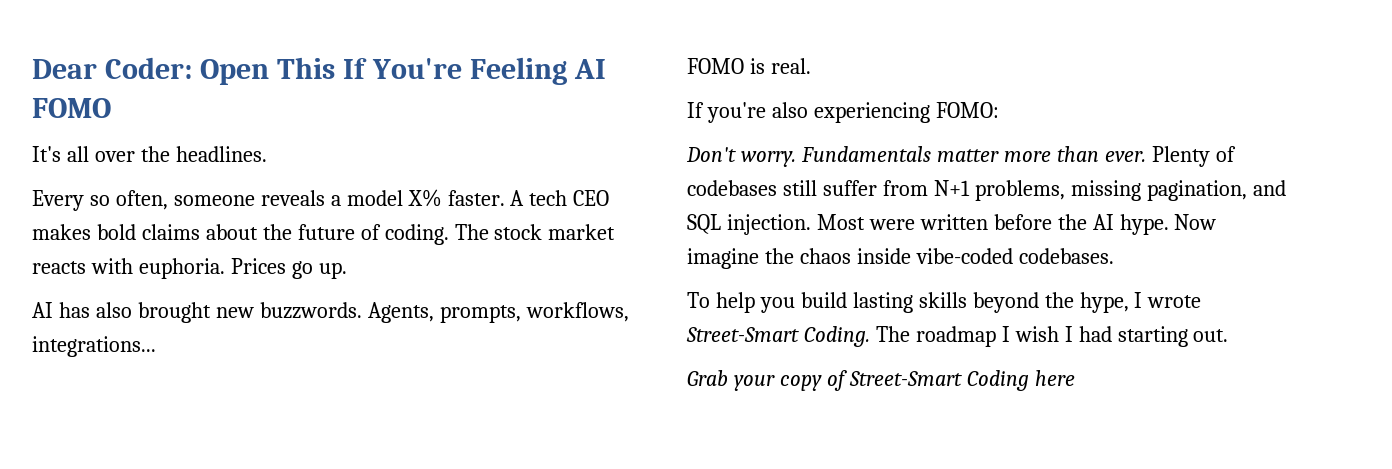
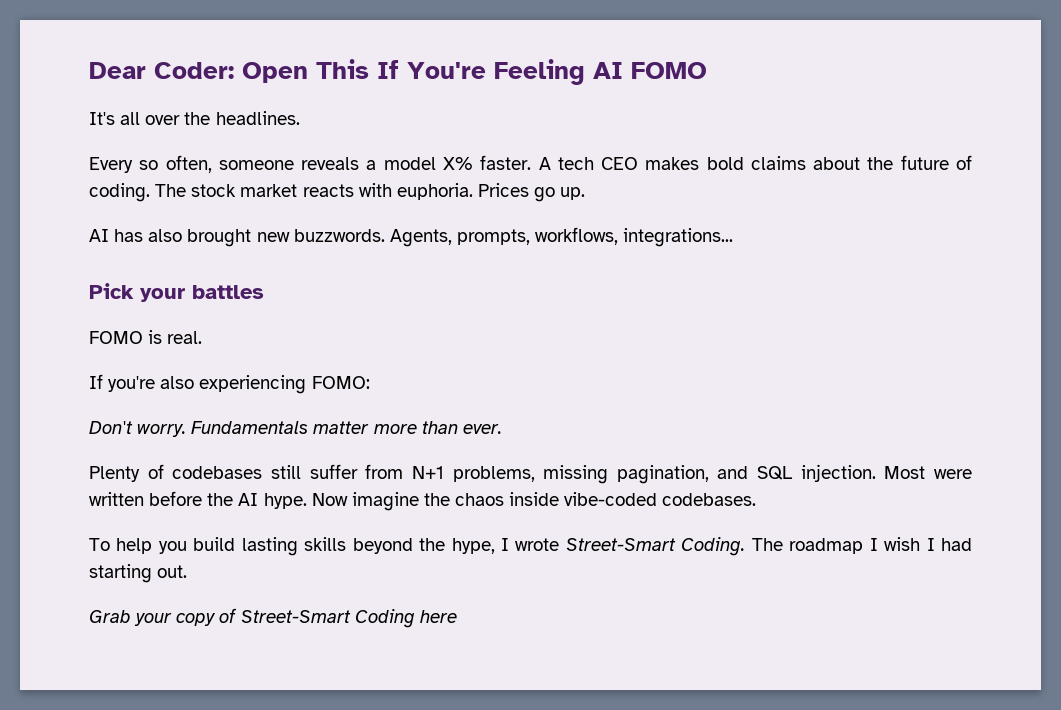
+ Pick your battles
- Fundamentals matter more than ever. Plenty of codebases still suffer from N+1 problems, missing pagination, and SQL injection.
+ Fundamentals matter more than ever.
+ Plenty of codebases still suffer from N+1 problems, missing pagination, and SQL injection.

